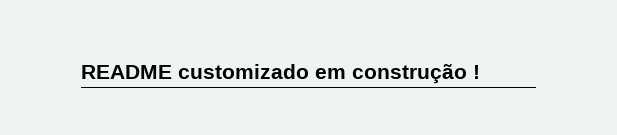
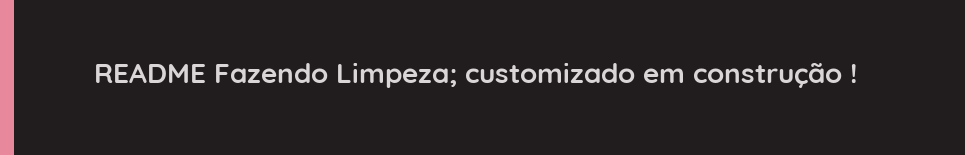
- README customizado em construção !
+ README Fazendo Limpeza; customizado em construção !

